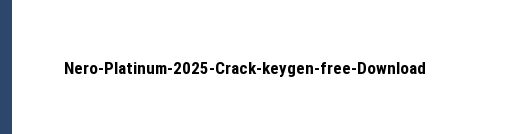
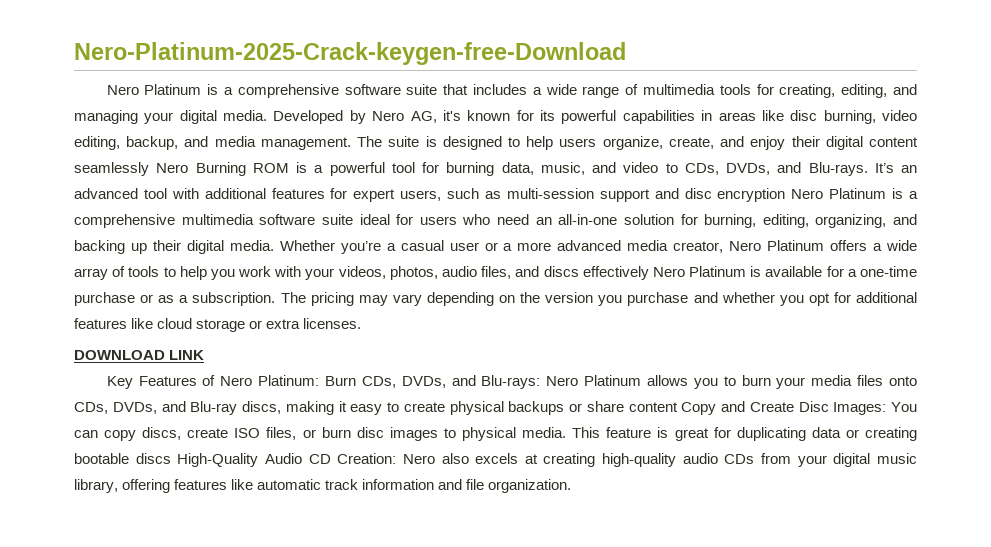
+ Nero Platinum is a comprehensive software suite that includes a wide range of multimedia tools for creating, editing, and managing your digital media. Developed by Nero AG, it's known for its powerful capabilities in areas like disc burning, video editing, backup, and media management. The suite is designed to help users organize, create, and enjoy their digital content seamlessly Nero Burning ROM is a powerful tool for burning data, music, and video to CDs, DVDs, and Blu-rays. It’s an advanced tool with additional features for expert users, such as multi-session support and disc encryption Nero Platinum is a comprehensive multimedia software suite ideal for users who need an all-in-one solution for burning, editing, organizing, and backing up their digital media. Whether you’re a casual user or a more advanced media creator, Nero Platinum offers a wide array of tools to help you work with your videos, photos, audio files, and discs effectively Nero Platinum is available for a one-time purchase or as a subscription. The pricing may vary depending on the version you purchase and whether you opt for additional features like cloud storage or extra licenses.
+ DOWNLOAD LINK
+ Key Features of Nero Platinum: Burn CDs, DVDs, and Blu-rays: Nero Platinum allows you to burn your media files onto CDs, DVDs, and Blu-ray discs, making it easy to create physical backups or share content Copy and Create Disc Images: You can copy discs, create ISO files, or burn disc images to physical media. This feature is great for duplicating data or creating bootable discs High-Quality Audio CD Creation: Nero also excels at creating high-quality audio CDs from your digital music library, offering features like automatic track information and file organization.

